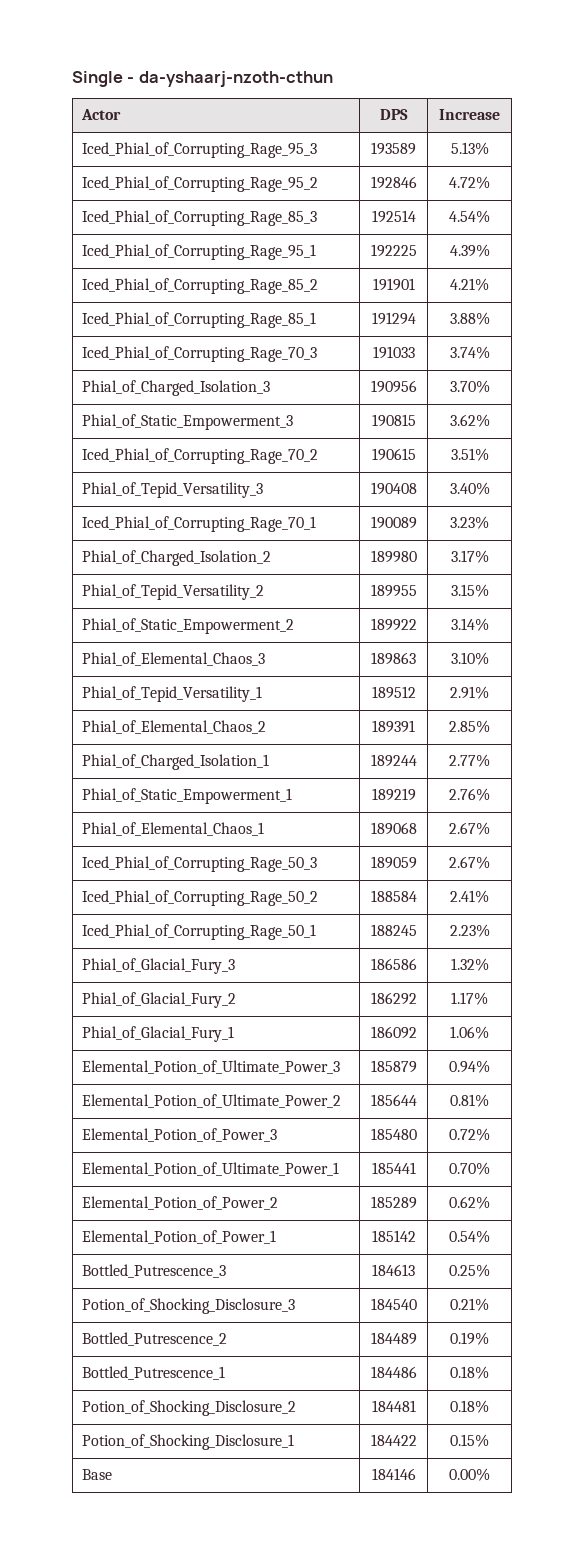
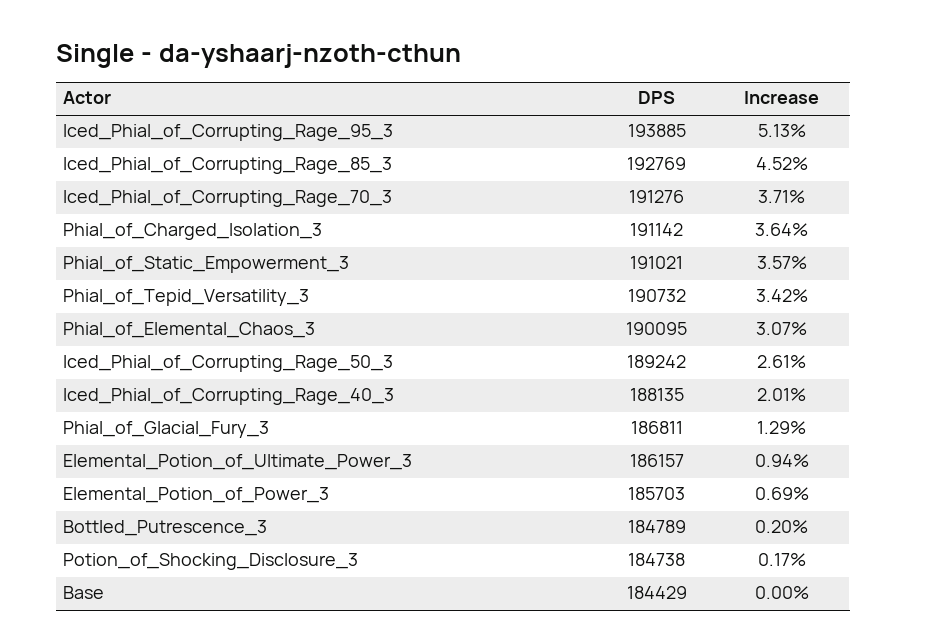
- Iced_Phial_of_Corrupting_Rage_95_3 | 193589 | 5.13%
+ Iced_Phial_of_Corrupting_Rage_95_3 | 193885 | 5.13%
- Iced_Phial_of_Corrupting_Rage_95_2 | 192846 | 4.72%
- Iced_Phial_of_Corrupting_Rage_85_3 | 192514 | 4.54%
- Iced_Phial_of_Corrupting_Rage_95_1 | 192225 | 4.39%
- Iced_Phial_of_Corrupting_Rage_85_2 | 191901 | 4.21%
- Iced_Phial_of_Corrupting_Rage_85_1 | 191294 | 3.88%
+ Iced_Phial_of_Corrupting_Rage_85_3 | 192769 | 4.52%
- Iced_Phial_of_Corrupting_Rage_70_3 | 191033 | 3.74%
+ Iced_Phial_of_Corrupting_Rage_70_3 | 191276 | 3.71%
- Phial_of_Charged_Isolation_3 | 190956 | 3.70%
+ Phial_of_Charged_Isolation_3 | 191142 | 3.64%
- Phial_of_Static_Empowerment_3 | 190815 | 3.62%
- Iced_Phial_of_Corrupting_Rage_70_2 | 190615 | 3.51%
- Phial_of_Tepid_Versatility_3 | 190408 | 3.40%
- Iced_Phial_of_Corrupting_Rage_70_1 | 190089 | 3.23%
- Phial_of_Charged_Isolation_2 | 189980 | 3.17%
- Phial_of_Tepid_Versatility_2 | 189955 | 3.15%
- Phial_of_Static_Empowerment_2 | 189922 | 3.14%
- Phial_of_Elemental_Chaos_3 | 189863 | 3.10%
- Phial_of_Tepid_Versatility_1 | 189512 | 2.91%
- Phial_of_Elemental_Chaos_2 | 189391 | 2.85%
- Phial_of_Charged_Isolation_1 | 189244 | 2.77%
- Phial_of_Static_Empowerment_1 | 189219 | 2.76%
- Phial_of_Elemental_Chaos_1 | 189068 | 2.67%
- Iced_Phial_of_Corrupting_Rage_50_3 | 189059 | 2.67%
- Iced_Phial_of_Corrupting_Rage_50_2 | 188584 | 2.41%
- Iced_Phial_of_Corrupting_Rage_50_1 | 188245 | 2.23%
- Phial_of_Glacial_Fury_3 | 186586 | 1.32%
- Phial_of_Glacial_Fury_2 | 186292 | 1.17%
- Phial_of_Glacial_Fury_1 | 186092 | 1.06%
+ Phial_of_Static_Empowerment_3 | 191021 | 3.57%
+ Phial_of_Tepid_Versatility_3 | 190732 | 3.42%
+ Phial_of_Elemental_Chaos_3 | 190095 | 3.07%
+ Iced_Phial_of_Corrupting_Rage_50_3 | 189242 | 2.61%
+ Iced_Phial_of_Corrupting_Rage_40_3 | 188135 | 2.01%
+ Phial_of_Glacial_Fury_3 | 186811 | 1.29%
- Elemental_Potion_of_Ultimate_Power_3 | 185879 | 0.94%
+ Elemental_Potion_of_Ultimate_Power_3 | 186157 | 0.94%
- Elemental_Potion_of_Ultimate_Power_2 | 185644 | 0.81%
- Elemental_Potion_of_Power_3 | 185480 | 0.72%
- Elemental_Potion_of_Ultimate_Power_1 | 185441 | 0.70%
- Elemental_Potion_of_Power_2 | 185289 | 0.62%
- Elemental_Potion_of_Power_1 | 185142 | 0.54%
+ Elemental_Potion_of_Power_3 | 185703 | 0.69%
- Bottled_Putrescence_3 | 184613 | 0.25%
+ Bottled_Putrescence_3 | 184789 | 0.20%
- Potion_of_Shocking_Disclosure_3 | 184540 | 0.21%
- Bottled_Putrescence_2 | 184489 | 0.19%
- Bottled_Putrescence_1 | 184486 | 0.18%
- Potion_of_Shocking_Disclosure_2 | 184481 | 0.18%
- Potion_of_Shocking_Disclosure_1 | 184422 | 0.15%
+ Potion_of_Shocking_Disclosure_3 | 184738 | 0.17%
- Base | 184146 | 0.00%
+ Base | 184429 | 0.00%

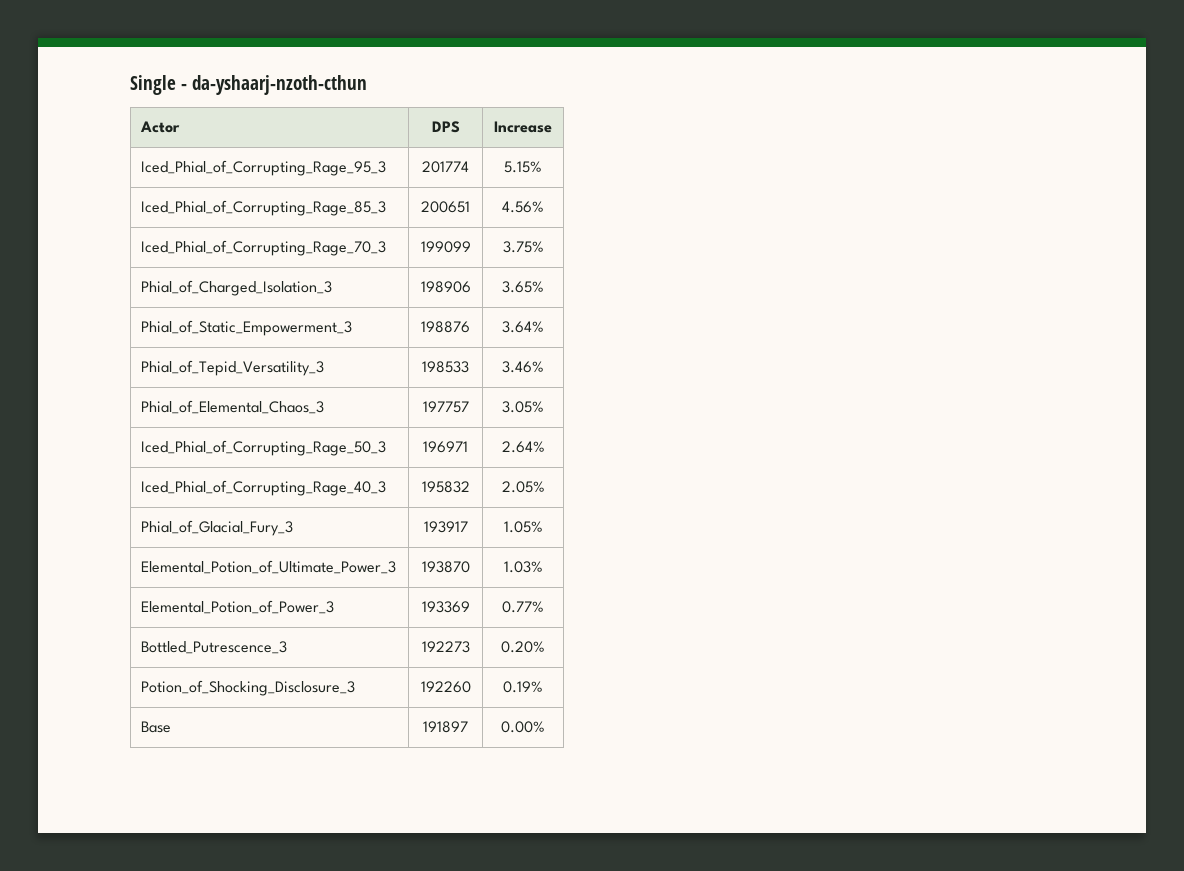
- Iced_Phial_of_Corrupting_Rage_95_3 | 193885 | 5.13%
+ Iced_Phial_of_Corrupting_Rage_95_3 | 201774 | 5.15%
- Iced_Phial_of_Corrupting_Rage_85_3 | 192769 | 4.52%
+ Iced_Phial_of_Corrupting_Rage_85_3 | 200651 | 4.56%
- Iced_Phial_of_Corrupting_Rage_70_3 | 191276 | 3.71%
+ Iced_Phial_of_Corrupting_Rage_70_3 | 199099 | 3.75%
- Phial_of_Charged_Isolation_3 | 191142 | 3.64%
- Phial_of_Static_Empowerment_3 | 191021 | 3.57%
+ Phial_of_Charged_Isolation_3 | 198906 | 3.65%
+ Phial_of_Static_Empowerment_3 | 198876 | 3.64%
- Phial_of_Tepid_Versatility_3 | 190732 | 3.42%
+ Phial_of_Tepid_Versatility_3 | 198533 | 3.46%
- Phial_of_Elemental_Chaos_3 | 190095 | 3.07%
+ Phial_of_Elemental_Chaos_3 | 197757 | 3.05%
- Iced_Phial_of_Corrupting_Rage_50_3 | 189242 | 2.61%
+ Iced_Phial_of_Corrupting_Rage_50_3 | 196971 | 2.64%
- Iced_Phial_of_Corrupting_Rage_40_3 | 188135 | 2.01%
+ Iced_Phial_of_Corrupting_Rage_40_3 | 195832 | 2.05%
- Phial_of_Glacial_Fury_3 | 186811 | 1.29%
+ Phial_of_Glacial_Fury_3 | 193917 | 1.05%
- Elemental_Potion_of_Ultimate_Power_3 | 186157 | 0.94%
+ Elemental_Potion_of_Ultimate_Power_3 | 193870 | 1.03%
- Elemental_Potion_of_Power_3 | 185703 | 0.69%
+ Elemental_Potion_of_Power_3 | 193369 | 0.77%
- Bottled_Putrescence_3 | 184789 | 0.20%
+ Bottled_Putrescence_3 | 192273 | 0.20%
- Potion_of_Shocking_Disclosure_3 | 184738 | 0.17%
+ Potion_of_Shocking_Disclosure_3 | 192260 | 0.19%
- Base | 184429 | 0.00%
+ Base | 191897 | 0.00%

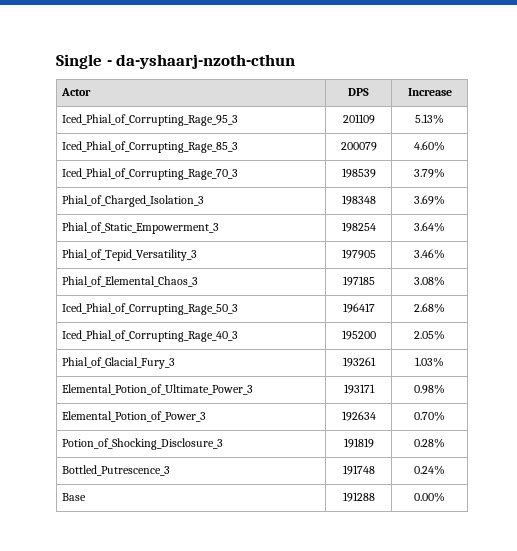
- Iced_Phial_of_Corrupting_Rage_95_3 | 201774 | 5.15%
+ Iced_Phial_of_Corrupting_Rage_95_3 | 201109 | 5.13%
- Iced_Phial_of_Corrupting_Rage_85_3 | 200651 | 4.56%
+ Iced_Phial_of_Corrupting_Rage_85_3 | 200079 | 4.60%
- Iced_Phial_of_Corrupting_Rage_70_3 | 199099 | 3.75%
+ Iced_Phial_of_Corrupting_Rage_70_3 | 198539 | 3.79%
- Phial_of_Charged_Isolation_3 | 198906 | 3.65%
+ Phial_of_Charged_Isolation_3 | 198348 | 3.69%
- Phial_of_Static_Empowerment_3 | 198876 | 3.64%
+ Phial_of_Static_Empowerment_3 | 198254 | 3.64%
- Phial_of_Tepid_Versatility_3 | 198533 | 3.46%
+ Phial_of_Tepid_Versatility_3 | 197905 | 3.46%
- Phial_of_Elemental_Chaos_3 | 197757 | 3.05%
+ Phial_of_Elemental_Chaos_3 | 197185 | 3.08%
- Iced_Phial_of_Corrupting_Rage_50_3 | 196971 | 2.64%
+ Iced_Phial_of_Corrupting_Rage_50_3 | 196417 | 2.68%
- Iced_Phial_of_Corrupting_Rage_40_3 | 195832 | 2.05%
+ Iced_Phial_of_Corrupting_Rage_40_3 | 195200 | 2.05%
- Phial_of_Glacial_Fury_3 | 193917 | 1.05%
+ Phial_of_Glacial_Fury_3 | 193261 | 1.03%
- Elemental_Potion_of_Ultimate_Power_3 | 193870 | 1.03%
+ Elemental_Potion_of_Ultimate_Power_3 | 193171 | 0.98%
- Elemental_Potion_of_Power_3 | 193369 | 0.77%
- Bottled_Putrescence_3 | 192273 | 0.20%
- Potion_of_Shocking_Disclosure_3 | 192260 | 0.19%
+ Elemental_Potion_of_Power_3 | 192634 | 0.70%
+ Potion_of_Shocking_Disclosure_3 | 191819 | 0.28%
+ Bottled_Putrescence_3 | 191748 | 0.24%
- Base | 191897 | 0.00%
+ Base | 191288 | 0.00%

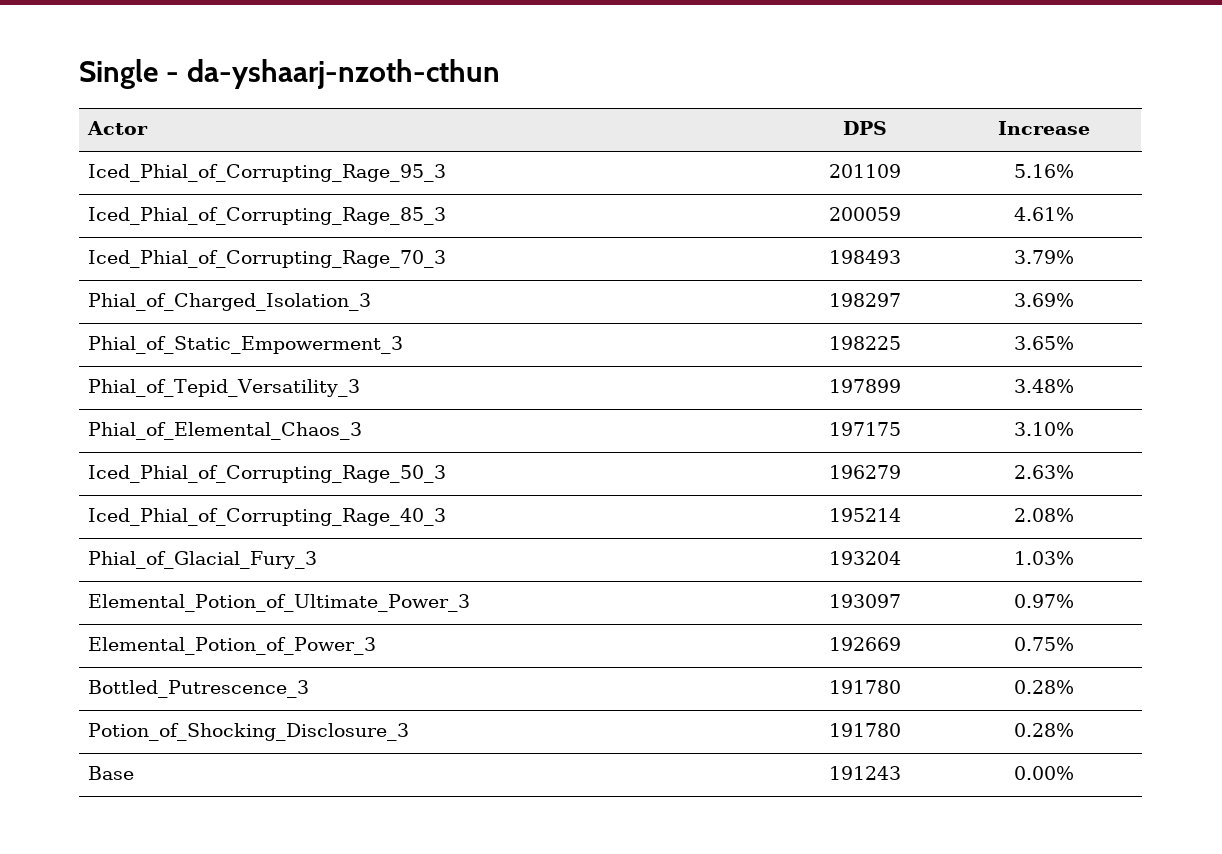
- Iced_Phial_of_Corrupting_Rage_95_3 | 201109 | 5.13%
+ Iced_Phial_of_Corrupting_Rage_95_3 | 201109 | 5.16%
- Iced_Phial_of_Corrupting_Rage_85_3 | 200079 | 4.60%
+ Iced_Phial_of_Corrupting_Rage_85_3 | 200059 | 4.61%
- Iced_Phial_of_Corrupting_Rage_70_3 | 198539 | 3.79%
+ Iced_Phial_of_Corrupting_Rage_70_3 | 198493 | 3.79%
- Phial_of_Charged_Isolation_3 | 198348 | 3.69%
+ Phial_of_Charged_Isolation_3 | 198297 | 3.69%
- Phial_of_Static_Empowerment_3 | 198254 | 3.64%
+ Phial_of_Static_Empowerment_3 | 198225 | 3.65%
- Phial_of_Tepid_Versatility_3 | 197905 | 3.46%
+ Phial_of_Tepid_Versatility_3 | 197899 | 3.48%
- Phial_of_Elemental_Chaos_3 | 197185 | 3.08%
+ Phial_of_Elemental_Chaos_3 | 197175 | 3.10%
- Iced_Phial_of_Corrupting_Rage_50_3 | 196417 | 2.68%
+ Iced_Phial_of_Corrupting_Rage_50_3 | 196279 | 2.63%
- Iced_Phial_of_Corrupting_Rage_40_3 | 195200 | 2.05%
+ Iced_Phial_of_Corrupting_Rage_40_3 | 195214 | 2.08%
- Phial_of_Glacial_Fury_3 | 193261 | 1.03%
+ Phial_of_Glacial_Fury_3 | 193204 | 1.03%
- Elemental_Potion_of_Ultimate_Power_3 | 193171 | 0.98%
+ Elemental_Potion_of_Ultimate_Power_3 | 193097 | 0.97%
- Elemental_Potion_of_Power_3 | 192634 | 0.70%
+ Elemental_Potion_of_Power_3 | 192669 | 0.75%
+ Bottled_Putrescence_3 | 191780 | 0.28%
- Potion_of_Shocking_Disclosure_3 | 191819 | 0.28%
- Bottled_Putrescence_3 | 191748 | 0.24%
+ Potion_of_Shocking_Disclosure_3 | 191780 | 0.28%
- Base | 191288 | 0.00%
+ Base | 191243 | 0.00%

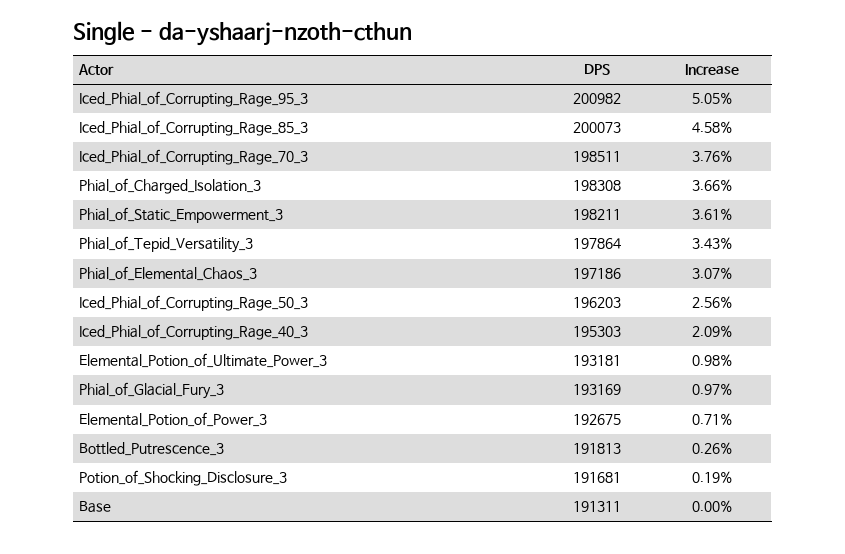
- Iced_Phial_of_Corrupting_Rage_95_3 | 201109 | 5.16%
+ Iced_Phial_of_Corrupting_Rage_95_3 | 200982 | 5.05%
- Iced_Phial_of_Corrupting_Rage_85_3 | 200059 | 4.61%
+ Iced_Phial_of_Corrupting_Rage_85_3 | 200073 | 4.58%
- Iced_Phial_of_Corrupting_Rage_70_3 | 198493 | 3.79%
+ Iced_Phial_of_Corrupting_Rage_70_3 | 198511 | 3.76%
- Phial_of_Charged_Isolation_3 | 198297 | 3.69%
+ Phial_of_Charged_Isolation_3 | 198308 | 3.66%
- Phial_of_Static_Empowerment_3 | 198225 | 3.65%
+ Phial_of_Static_Empowerment_3 | 198211 | 3.61%
- Phial_of_Tepid_Versatility_3 | 197899 | 3.48%
+ Phial_of_Tepid_Versatility_3 | 197864 | 3.43%
- Phial_of_Elemental_Chaos_3 | 197175 | 3.10%
+ Phial_of_Elemental_Chaos_3 | 197186 | 3.07%
- Iced_Phial_of_Corrupting_Rage_50_3 | 196279 | 2.63%
+ Iced_Phial_of_Corrupting_Rage_50_3 | 196203 | 2.56%
- Iced_Phial_of_Corrupting_Rage_40_3 | 195214 | 2.08%
- Phial_of_Glacial_Fury_3 | 193204 | 1.03%
- Elemental_Potion_of_Ultimate_Power_3 | 193097 | 0.97%
+ Iced_Phial_of_Corrupting_Rage_40_3 | 195303 | 2.09%
+ Elemental_Potion_of_Ultimate_Power_3 | 193181 | 0.98%
+ Phial_of_Glacial_Fury_3 | 193169 | 0.97%
- Elemental_Potion_of_Power_3 | 192669 | 0.75%
+ Elemental_Potion_of_Power_3 | 192675 | 0.71%
- Bottled_Putrescence_3 | 191780 | 0.28%
+ Bottled_Putrescence_3 | 191813 | 0.26%
- Potion_of_Shocking_Disclosure_3 | 191780 | 0.28%
+ Potion_of_Shocking_Disclosure_3 | 191681 | 0.19%
- Base | 191243 | 0.00%
+ Base | 191311 | 0.00%

